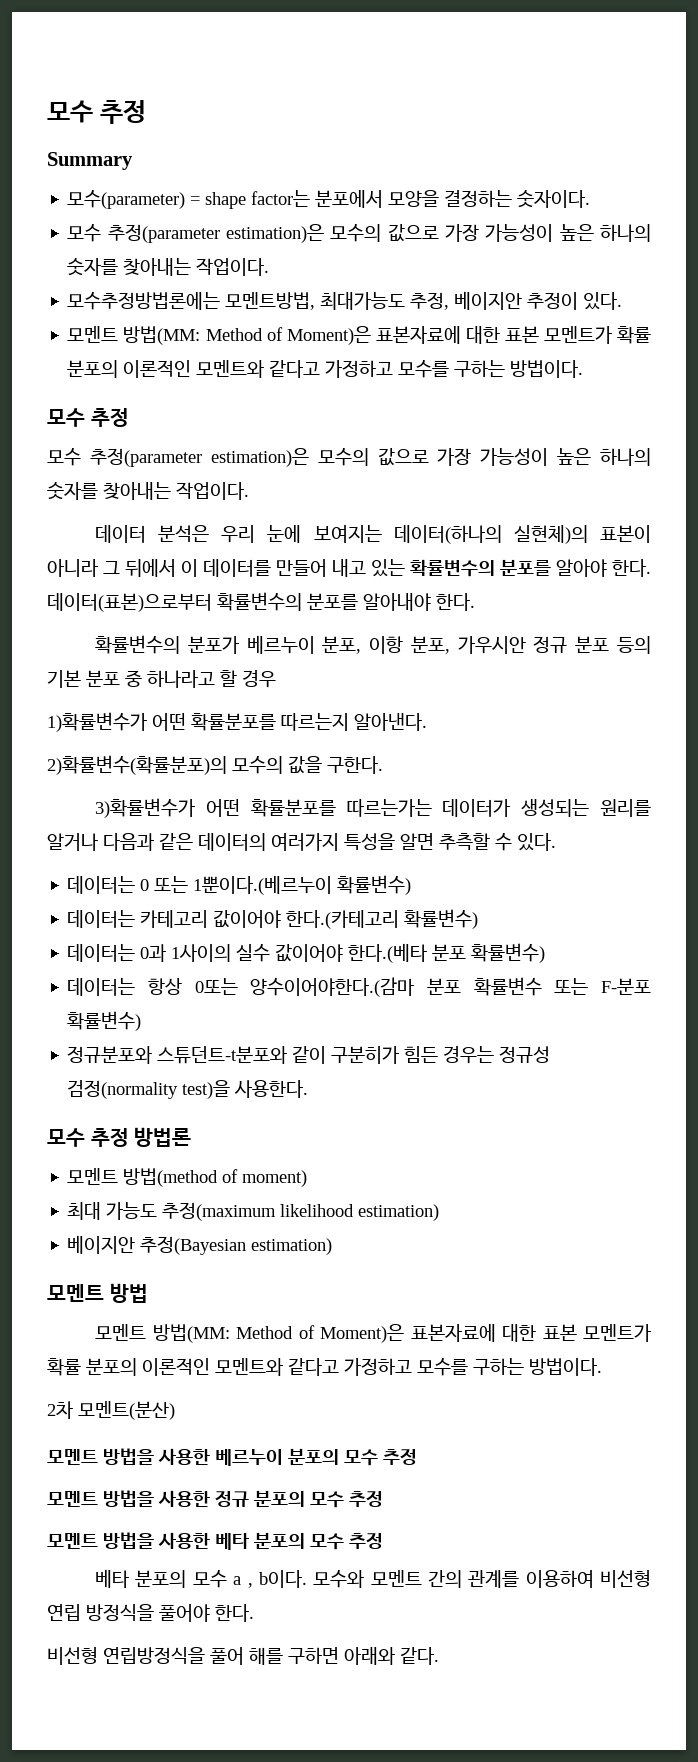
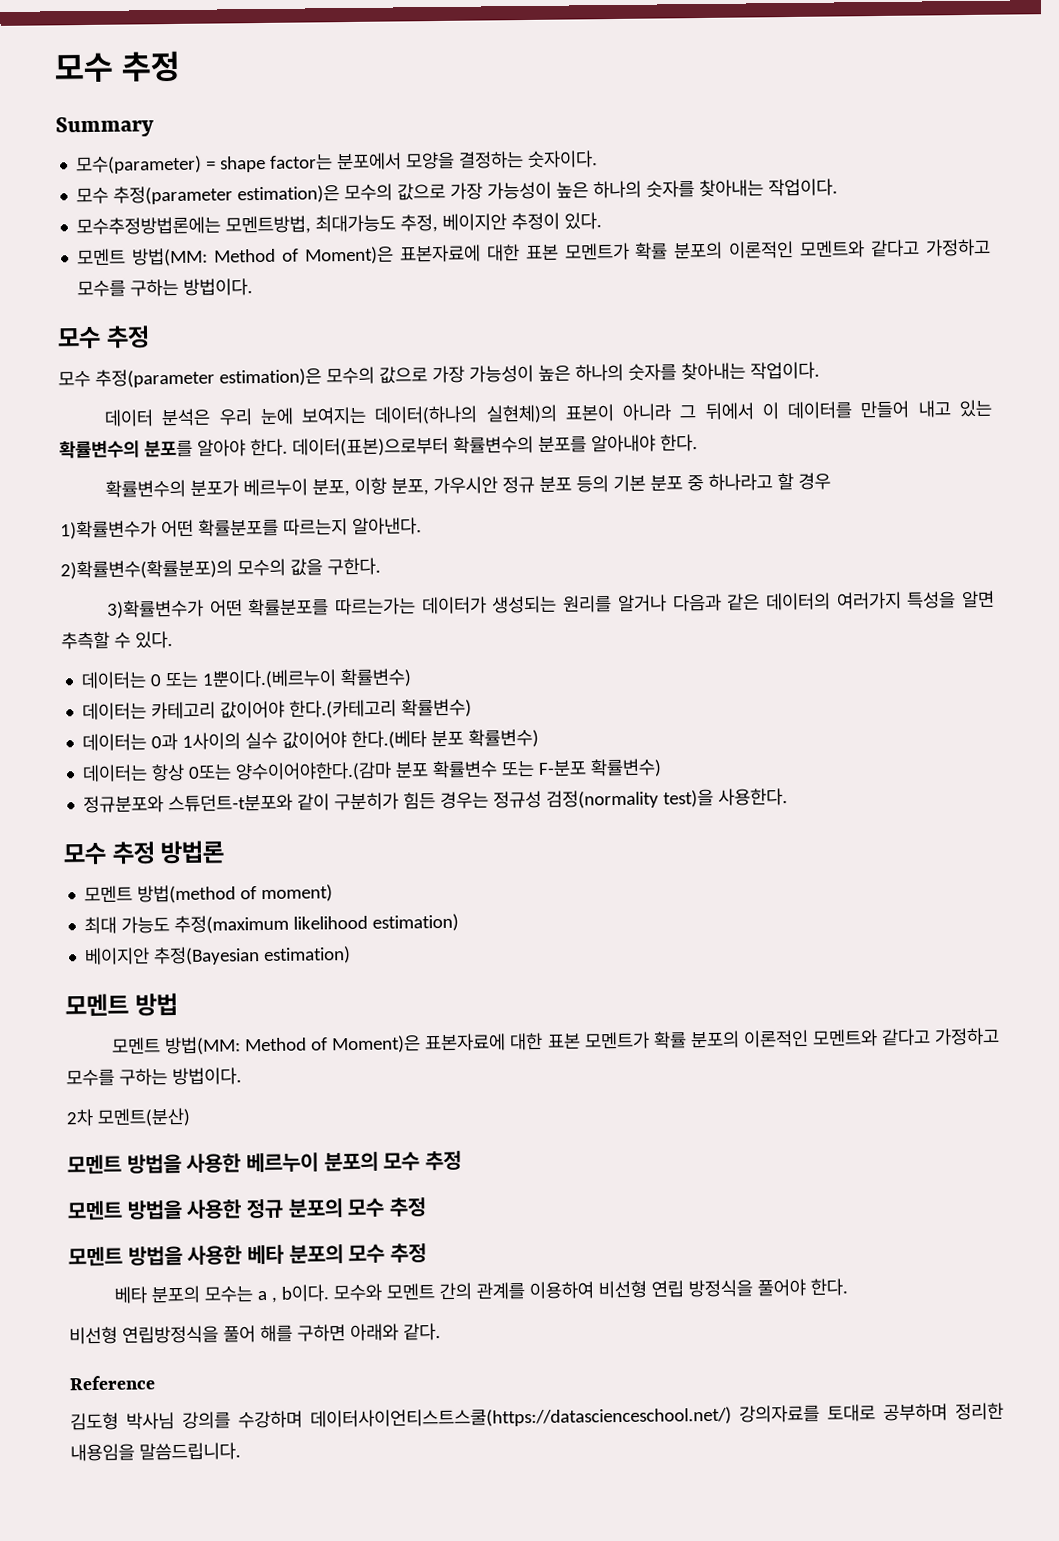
- 베타 분포의 모수 a , b이다.
+ 베타 분포의 모수는 a , b이다.
+ Reference
+ 김도형 박사님 강의를 수강하며 데이터사이언티스트스쿨(https://datascienceschool.net/) 강의자료를 토대로 공부하며 정리한 내용임을 말씀드립니다.

